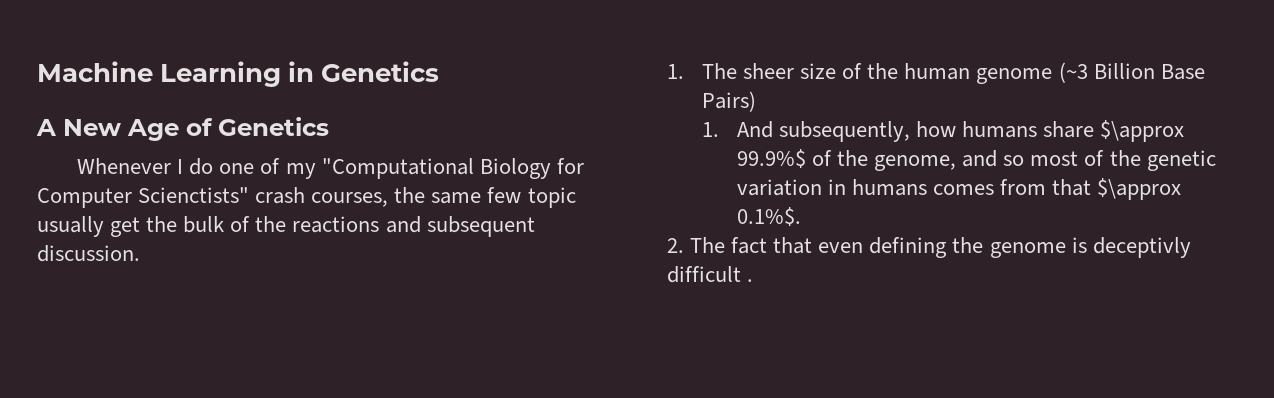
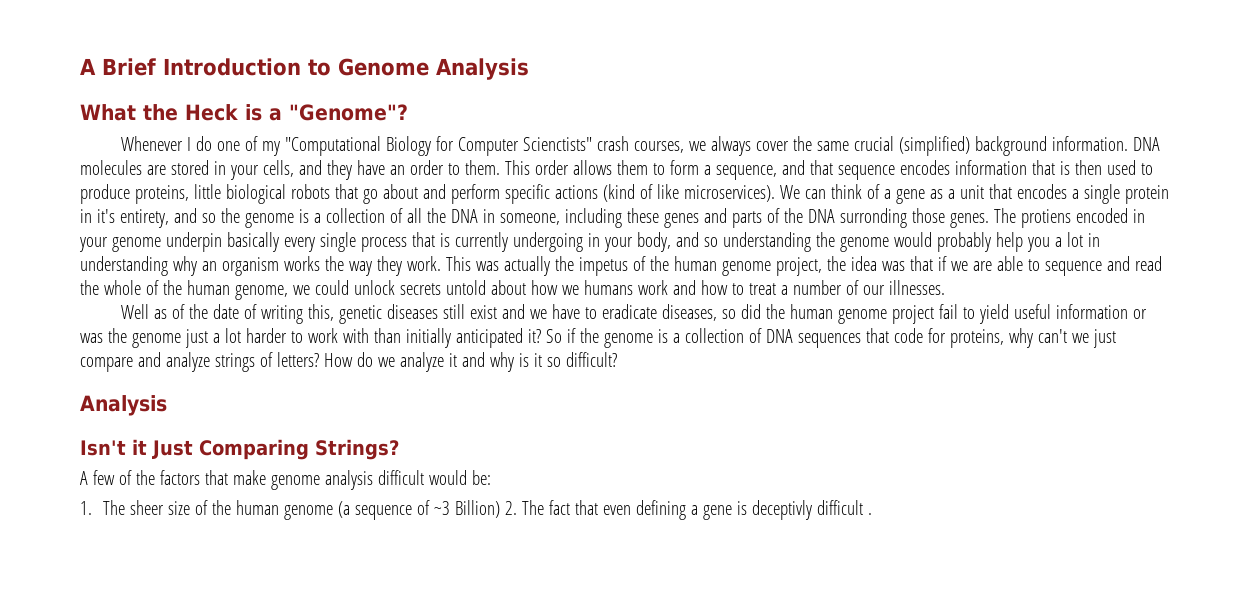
- Machine Learning in Genetics
- A New Age of Genetics
+ A Brief Introduction to Genome Analysis
+ What the Heck is a "Genome"?
- Whenever I do one of my "Computational Biology for Computer Scienctists" crash courses, the same few topic usually get the bulk of the reactions and subsequent discussion.
+ Whenever I do one of my "Computational Biology for Computer Scienctists" crash courses, we always cover the same crucial (simplified) background information. DNA molecules are stored in your cells, and they have an order to them. This order allows them to form a sequence, and that sequence encodes information that is then used to produce proteins, little biological robots that go about and perform specific actions (kind of like microservices). We can think of a gene as a unit that encodes a single protein in it's entirety, and so the genome is a collection of all the DNA in someone, including these genes and parts of the DNA surronding those genes. The protiens encoded in your genome underpin basically every single process that is currently undergoing in your body, and so understanding the genome would probably help you a lot in understanding why an organism works the way they work. This was actually the impetus of the human genome project, the idea was that if we are able to sequence and read the whole of the human genome, we could unlock secrets untold about how we humans work and how to treat a number of our illnesses.
+ Well as of the date of writing this, genetic diseases still exist and we have to eradicate diseases, so did the human genome project fail to yield useful information or was the genome just a lot harder to work with than initially anticipated it? So if the genome is a collection of DNA sequences that code for proteins, why can't we just compare and analyze strings of letters? How do we analyze it and why is it so difficult?
+ Analysis
+ Isn't it Just Comparing Strings?
+ A few of the factors that make genome analysis difficult would be:
- 1. The sheer size of the human genome (~3 Billion Base Pairs)
- 1. And subsequently, how humans share $\approx 99.9%$ of the genome, and so most of the genetic variation in humans comes from that $\approx 0.1%$.
- 2. The fact that even defining the genome is deceptivly difficult .
+ 1. The sheer size of the human genome (a sequence of ~3 Billion) 2. The fact that even defining a gene is deceptivly difficult .

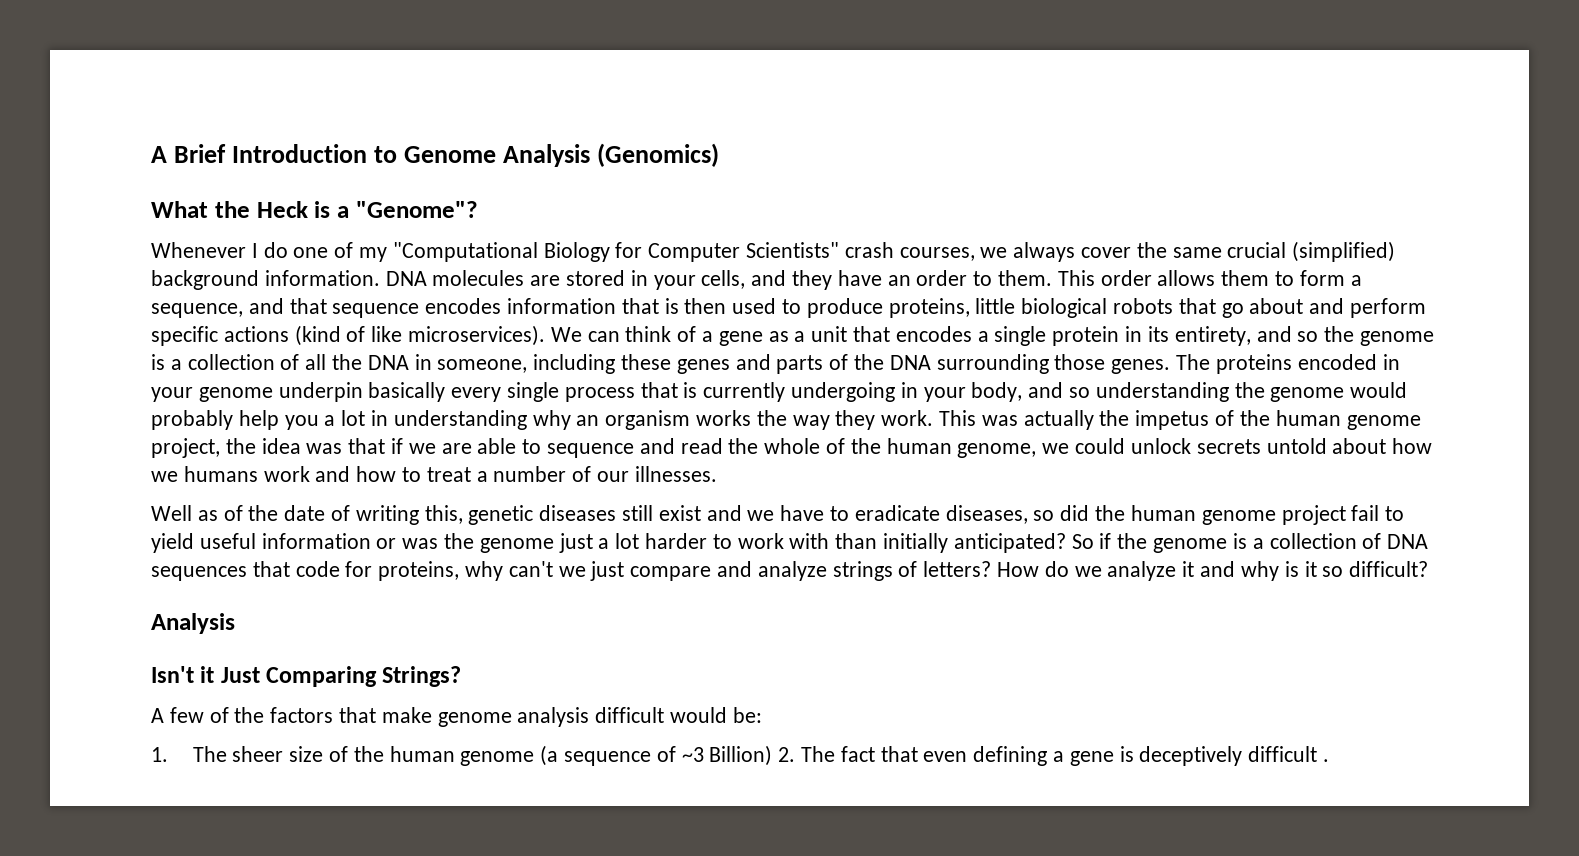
- A Brief Introduction to Genome Analysis
+ A Brief Introduction to Genome Analysis (Genomics)
- Whenever I do one of my "Computational Biology for Computer Scienctists" crash courses, we always cover the same crucial (simplified) background information.
+ Whenever I do one of my "Computational Biology for Computer Scientists" crash courses, we always cover the same crucial (simplified) background information.
- We can think of a gene as a unit that encodes a single protein in it's entirety, and so the genome is a collection of all the DNA in someone, including these genes and parts of the DNA surronding those genes.
+ We can think of a gene as a unit that encodes a single protein in its entirety, and so the genome is a collection of all the DNA in someone, including these genes and parts of the DNA surrounding those genes.
- The protiens encoded in your genome underpin basically every single process that is currently undergoing in your body, and so understanding the genome would probably help you a lot in understanding why an organism works the way they work.
+ The proteins encoded in your genome underpin basically every single process that is currently undergoing in your body, and so understanding the genome would probably help you a lot in understanding why an organism works the way they work.
- Well as of the date of writing this, genetic diseases still exist and we have to eradicate diseases, so did the human genome project fail to yield useful information or was the genome just a lot harder to work with than initially anticipated it?
+ Well as of the date of writing this, genetic diseases still exist and we have to eradicate diseases, so did the human genome project fail to yield useful information or was the genome just a lot harder to work with than initially anticipated?
- 1. The sheer size of the human genome (a sequence of ~3 Billion) 2. The fact that even defining a gene is deceptivly difficult .
+ 1. The sheer size of the human genome (a sequence of ~3 Billion) 2. The fact that even defining a gene is deceptively difficult .

